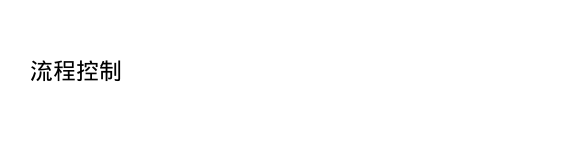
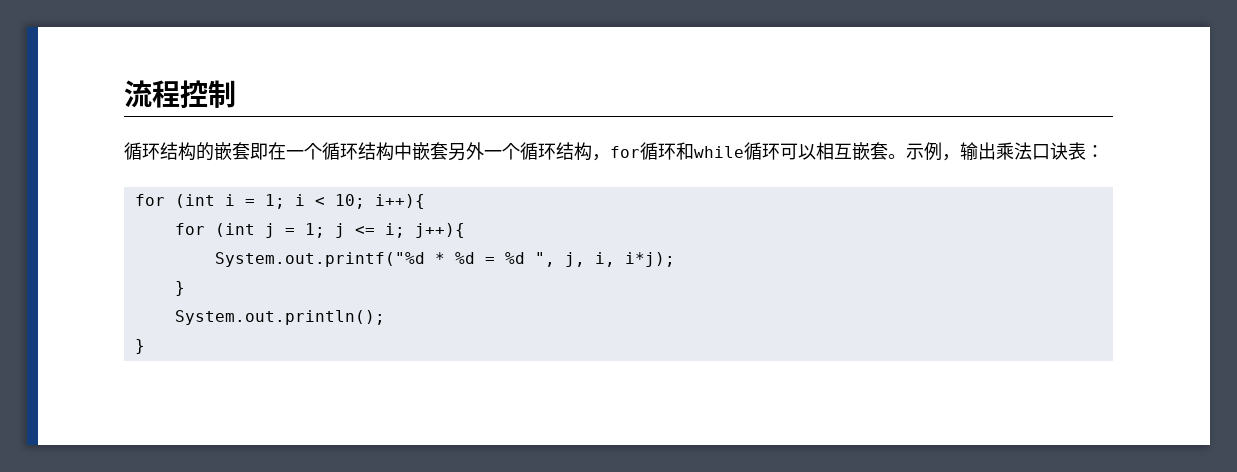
+ 循环结构的嵌套即在一个循环结构中嵌套另外一个循环结构，for循环和while循环可以相互嵌套。示例，输出乘法口诀表：
+ for (int i = 1; i < 10; i++){
+ for (int j = 1; j <= i; j++){
+ System.out.printf("%d * %d = %d ", j, i, i*j);
+ }
+ System.out.println();
+ }

